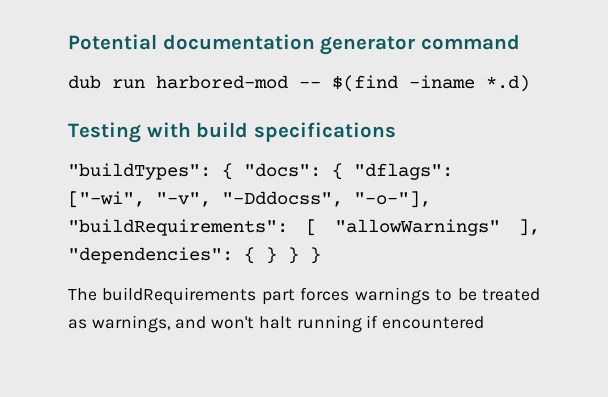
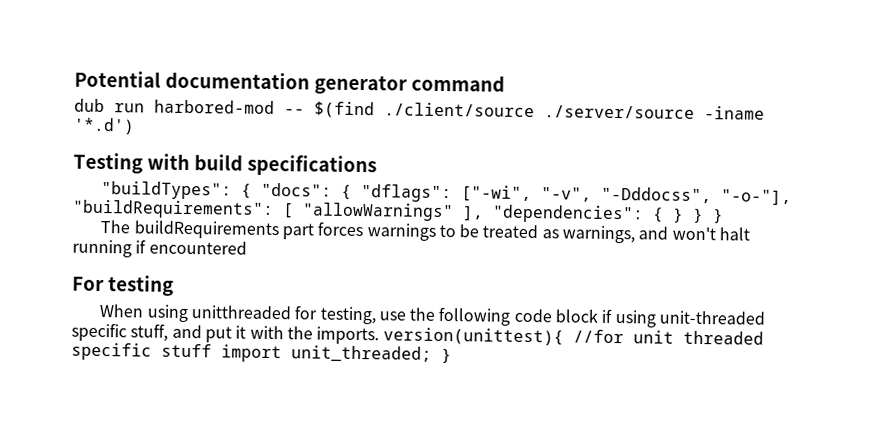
- dub run harbored-mod -- $(find -iname *.d)
+ dub run harbored-mod -- $(find ./client/source ./server/source -iname '*.d')
+ For testing
+ When using unitthreaded for testing, use the following code block if using unit-threaded specific stuff, and put it with the imports. version(unittest){ //for unit threaded specific stuff import unit_threaded; }

